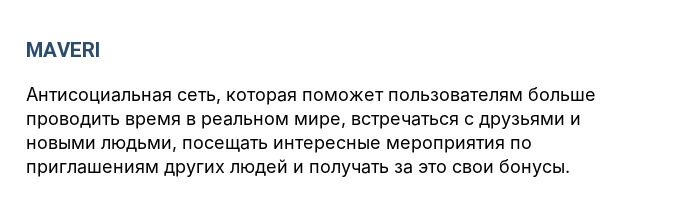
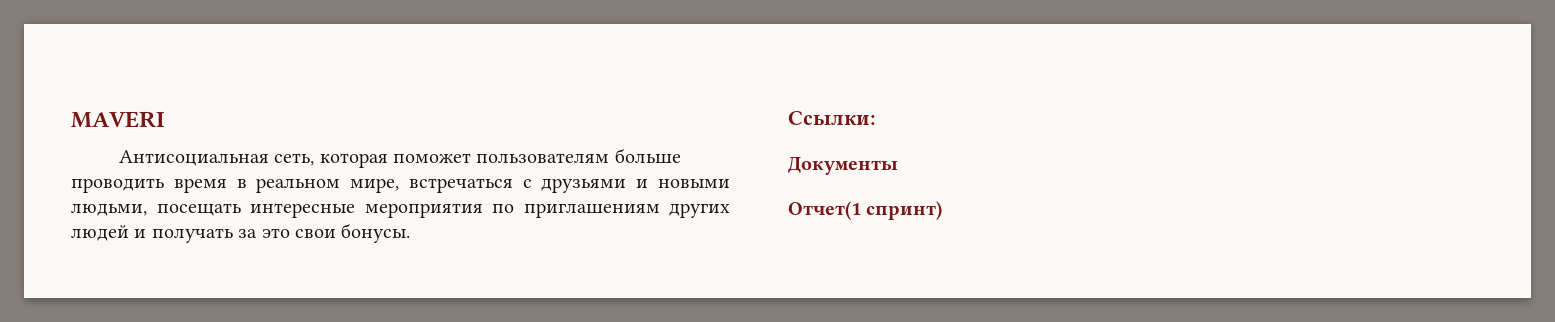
+ Ссылки:
+ Документы
+ Отчет(1 спринт)

